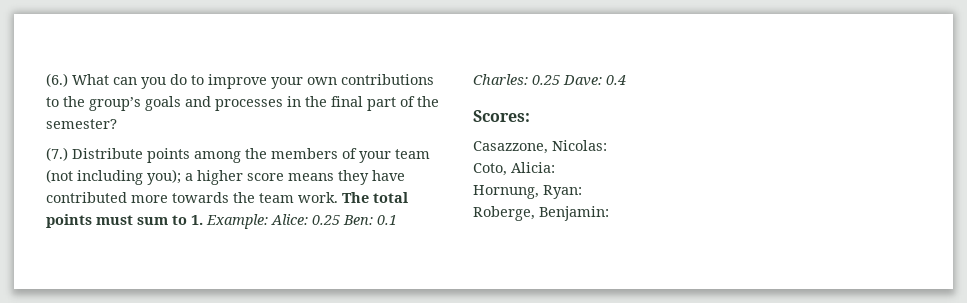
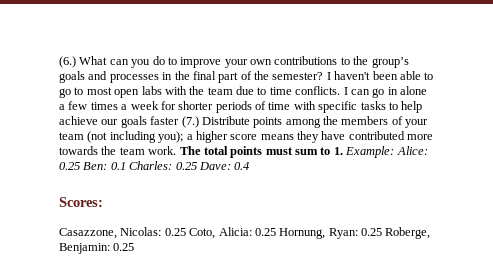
- (6.) What can you do to improve your own contributions to the group’s goals and processes in the final part of the semester?
- (7.) Distribute points among the members of your team (not including you); a higher score means they have contributed more towards the team work.
+ (6.) What can you do to improve your own contributions to the group’s goals and processes in the final part of the semester? I haven't been able to go to most open labs with the team due to time conflicts. I can go in alone a few times a week for shorter periods of time with specific tasks to help achieve our goals faster (7.) Distribute points among the members of your team (not including you); a higher score means they have contributed more towards the team work.
- Casazzone, Nicolas:
- Coto, Alicia:
- Hornung, Ryan:
- Roberge, Benjamin:
+ Casazzone, Nicolas: 0.25 Coto, Alicia: 0.25 Hornung, Ryan: 0.25 Roberge, Benjamin: 0.25

